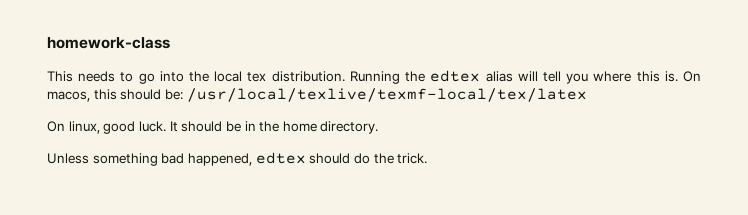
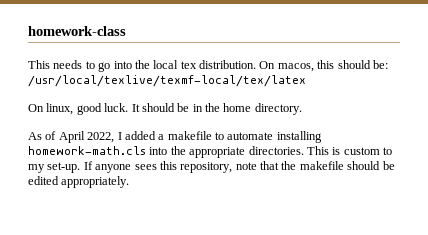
- Running the edtex alias will tell you where this is.
- Unless something bad happened, edtex should do the trick.
+ As of April 2022, I added a makefile to automate installing homework-math.cls into the appropriate directories. This is custom to my set-up. If anyone sees this repository, note that the makefile should be edited appropriately.

